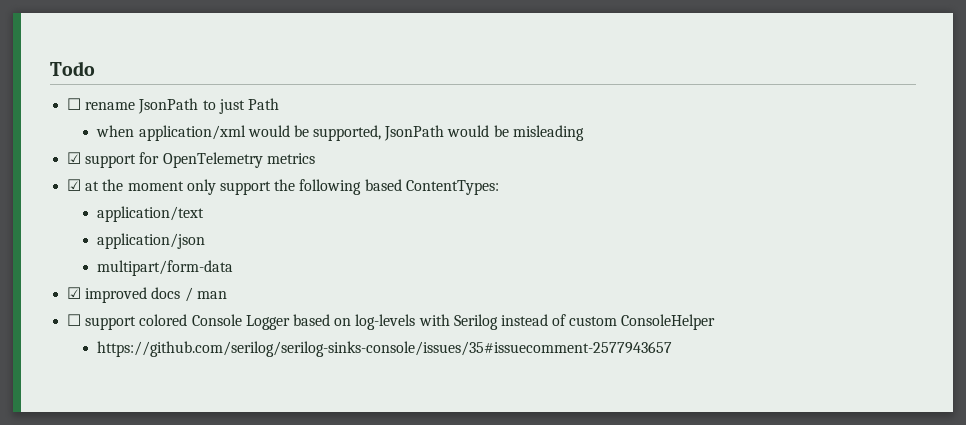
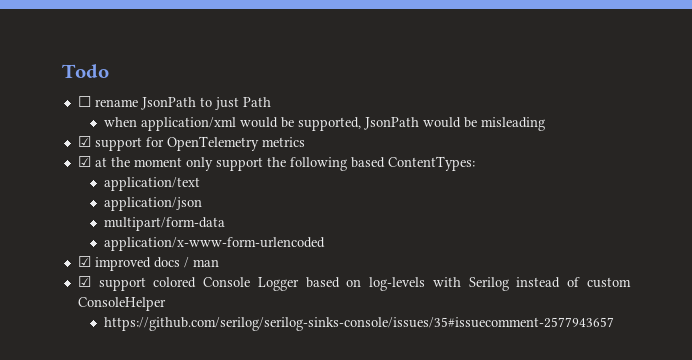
+ application/x-www-form-urlencoded
- ☐ support colored Console Logger based on log-levels with Serilog instead of custom ConsoleHelper
+ ☑ support colored Console Logger based on log-levels with Serilog instead of custom ConsoleHelper

